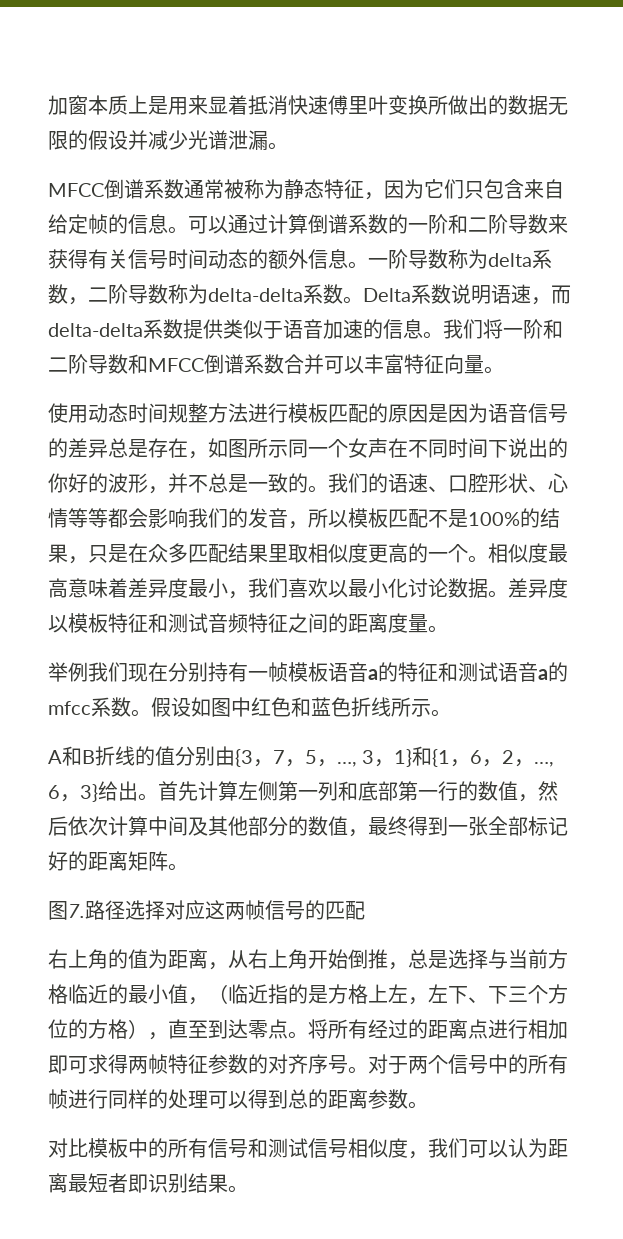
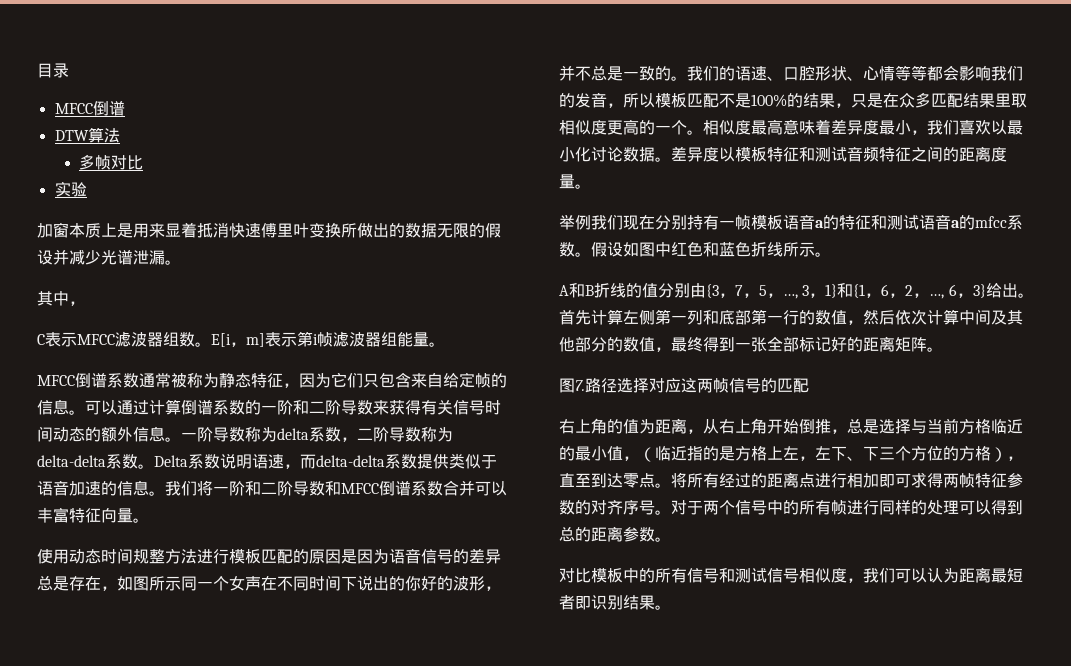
+ 目录
+ MFCC倒谱
+ DTW算法
+ 多帧对比
+ 实验
+ 其中，
+ C表示MFCC滤波器组数。E[i，m]表示第i帧滤波器组能量。

